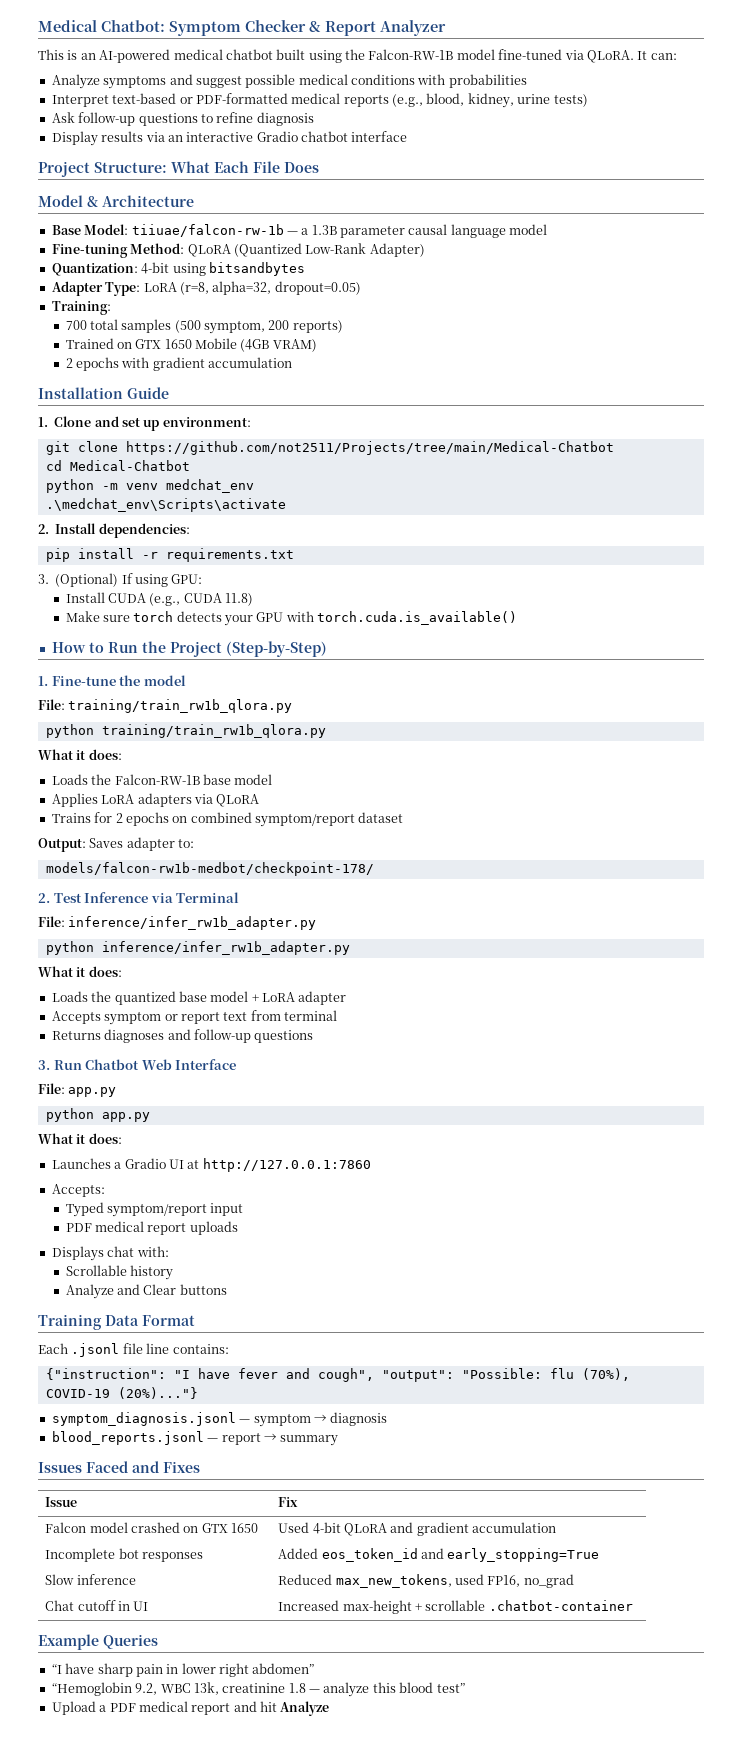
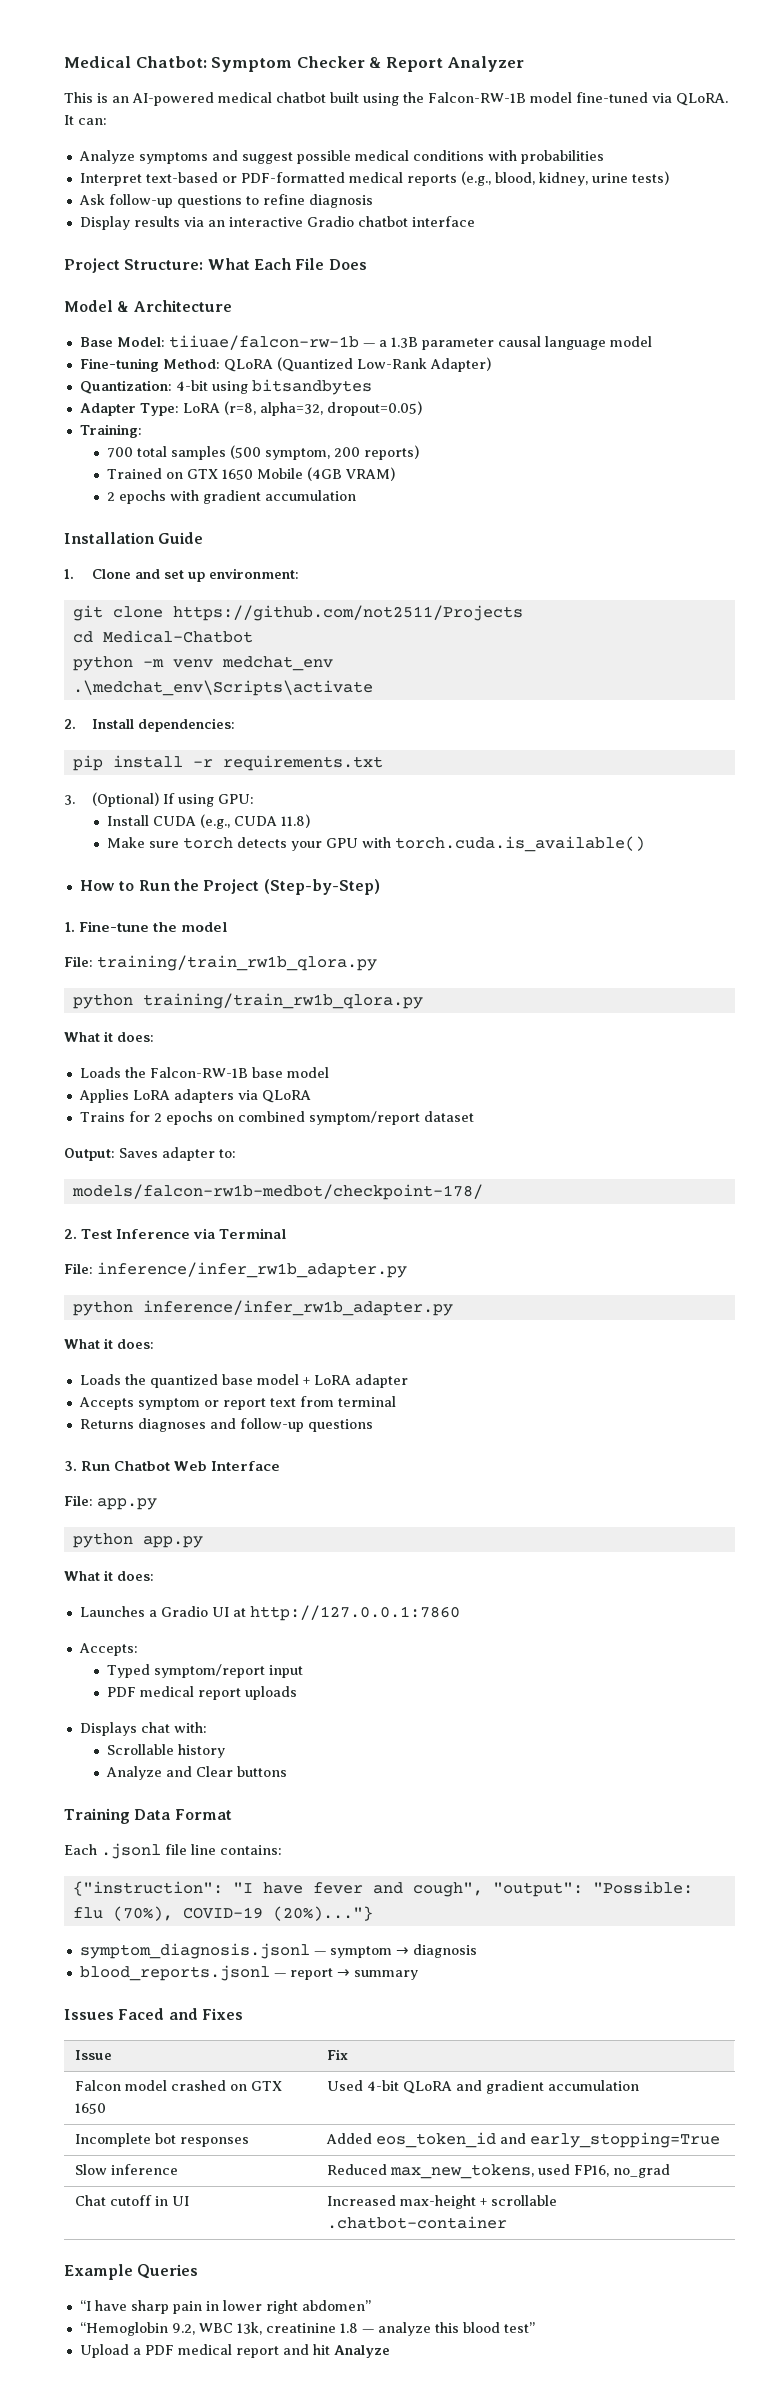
- git clone https://github.com/not2511/Projects/tree/main/Medical-Chatbot
+ git clone https://github.com/not2511/Projects

